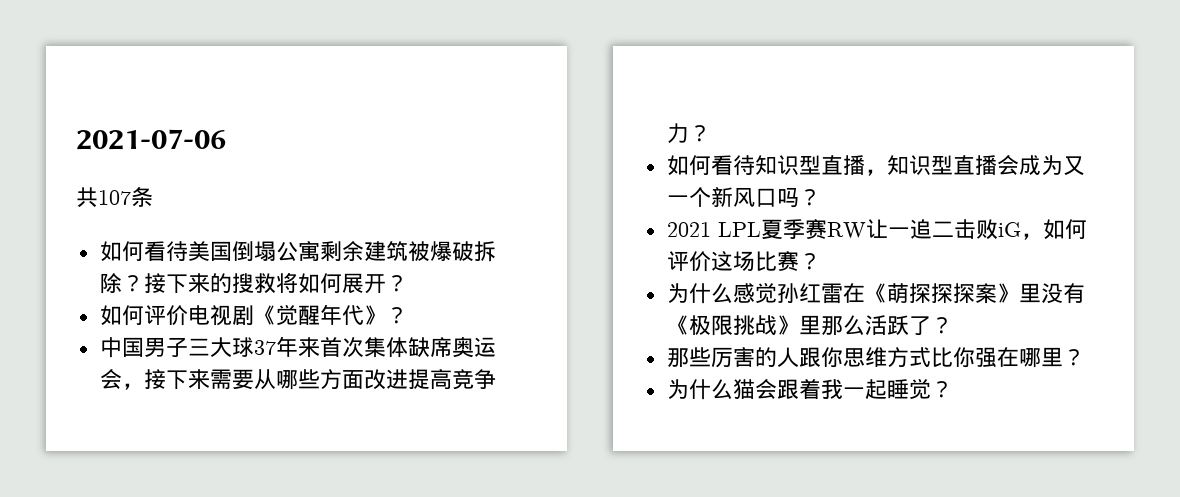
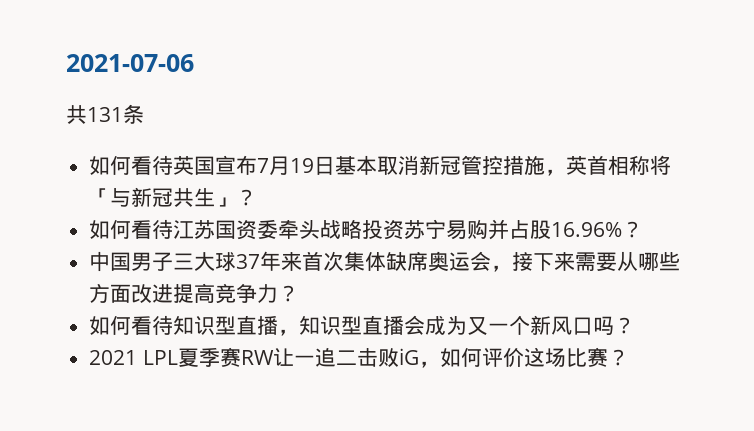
- 共107条
+ 共131条
- 如何看待美国倒塌公寓剩余建筑被爆破拆除？接下来的搜救将如何展开？
- 如何评价电视剧《觉醒年代》？
+ 如何看待英国宣布7月19日基本取消新冠管控措施，英首相称将「与新冠共生」？
+ 如何看待江苏国资委牵头战略投资苏宁易购并占股16.96%？
- 为什么感觉孙红雷在《萌探探探案》里没有《极限挑战》里那么活跃了？
- 那些厉害的人跟你思维方式比你强在哪里？
- 为什么猫会跟着我一起睡觉？

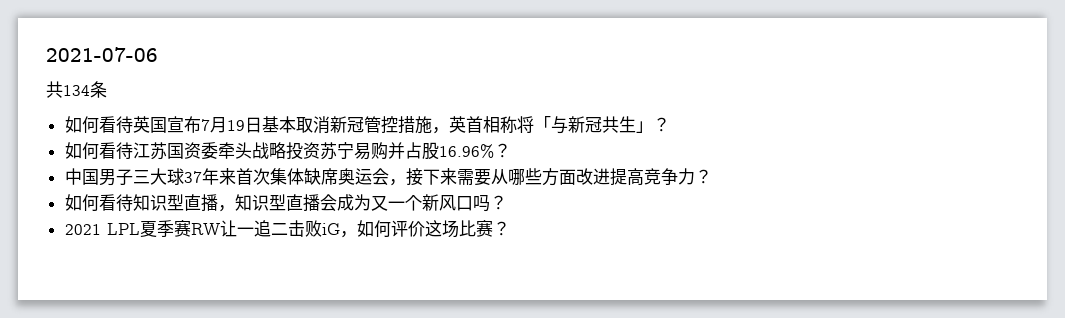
- 共131条
+ 共134条

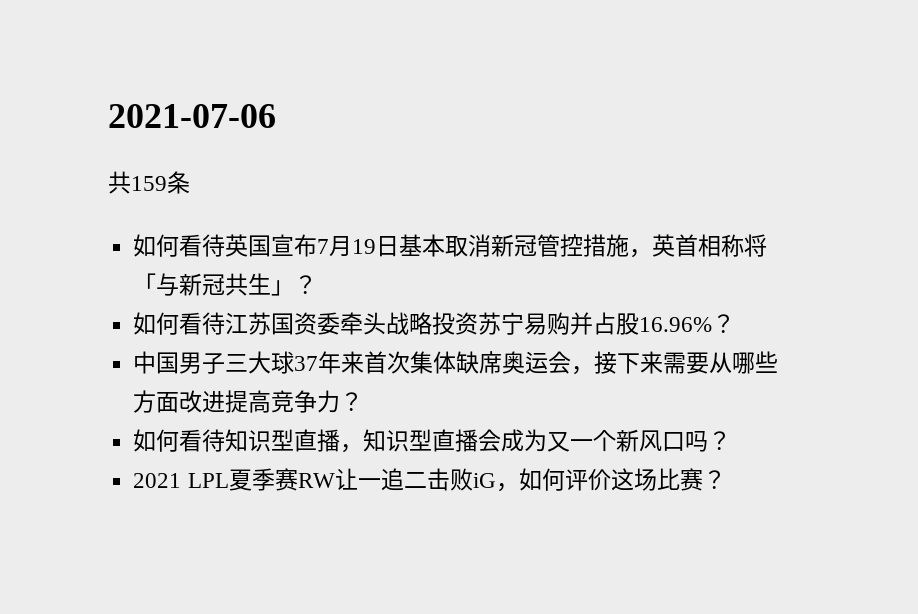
- 共134条
+ 共159条

